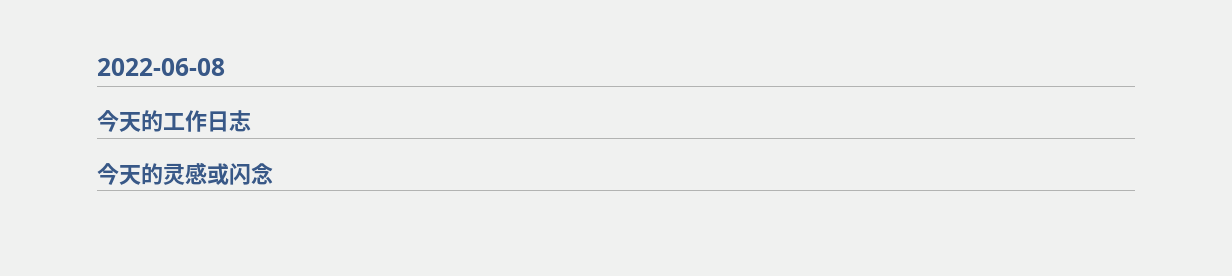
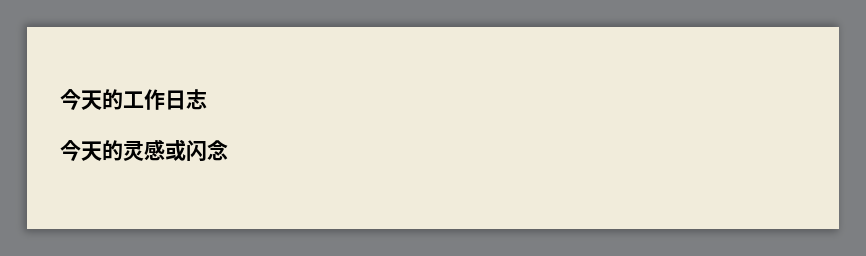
- 2022-06-08

